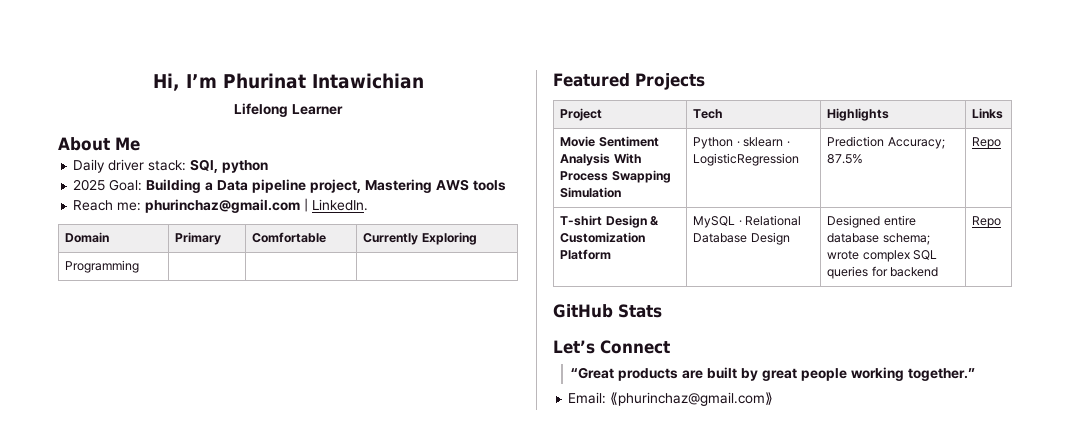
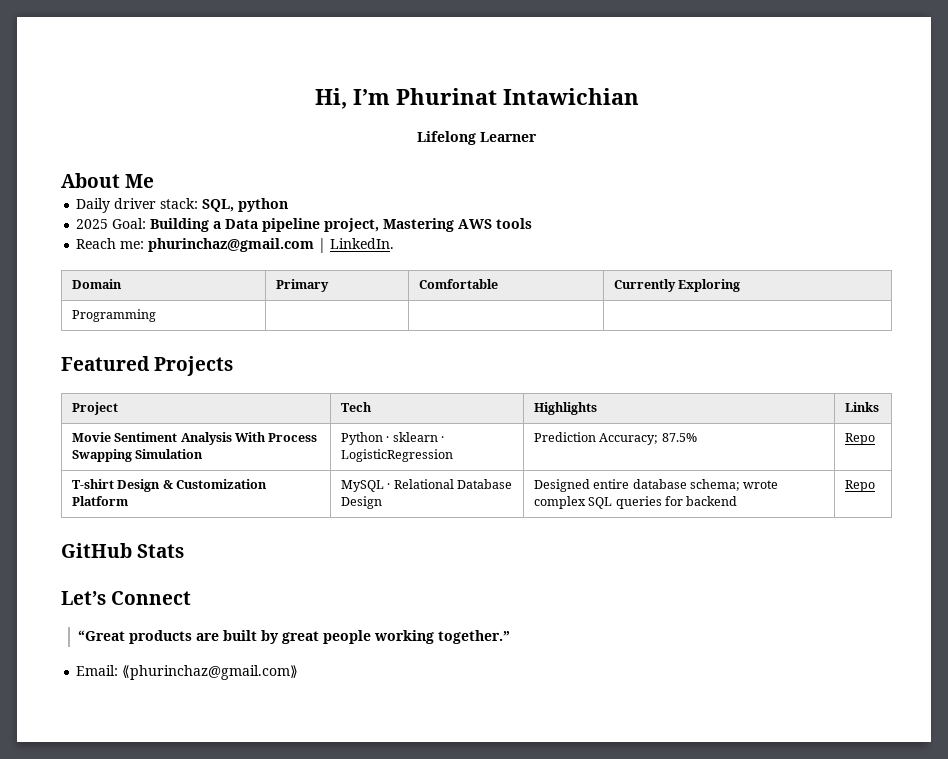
- Daily driver stack: SQl, python
+ Daily driver stack: SQL, python

